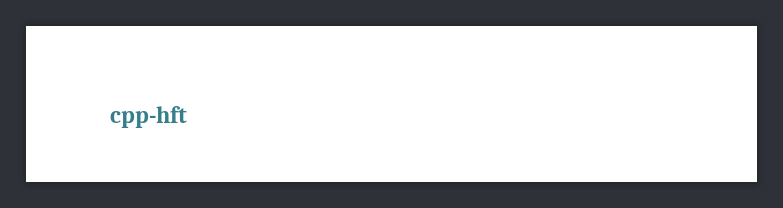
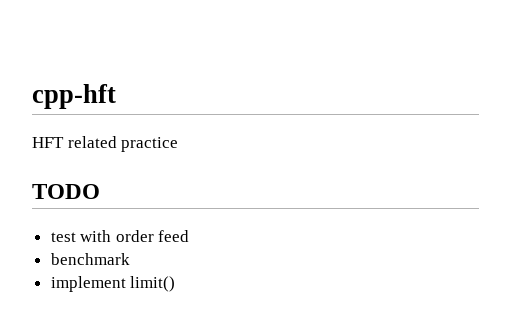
+ HFT related practice
+ TODO
+ test with order feed
+ benchmark
+ implement limit()

